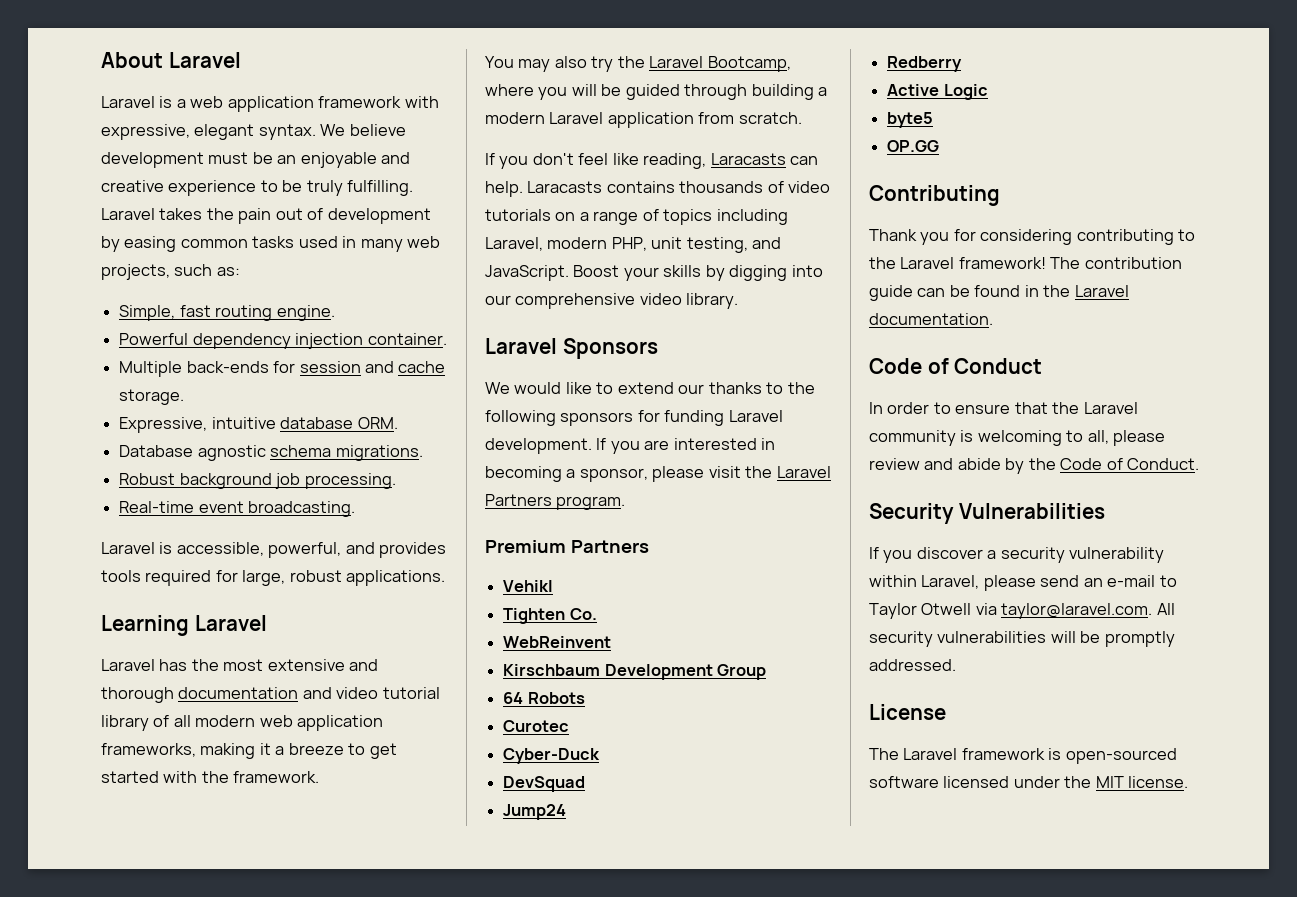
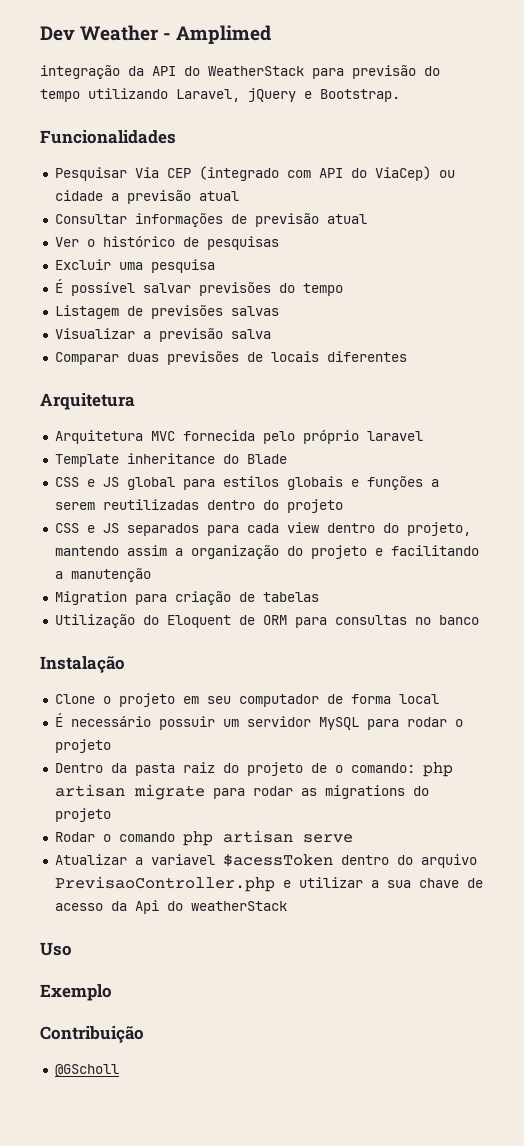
- About Laravel
- Laravel is a web application framework with expressive, elegant syntax. We believe development must be an enjoyable and creative experience to be truly fulfilling. Laravel takes the pain out of development by easing common tasks used in many web projects, such as:
- Simple, fast routing engine.
- Powerful dependency injection container.
- Multiple back-ends for session and cache storage.
- Expressive, intuitive database ORM.
- Database agnostic schema migrations.
- Robust background job processing.
- Real-time event broadcasting.
- Laravel is accessible, powerful, and provides tools required for large, robust applications.
- Learning Laravel
- Laravel has the most extensive and thorough documentation and video tutorial library of all modern web application frameworks, making it a breeze to get started with the framework.
- You may also try the Laravel Bootcamp, where you will be guided through building a modern Laravel application from scratch.
- If you don't feel like reading, Laracasts can help. Laracasts contains thousands of video tutorials on a range of topics including Laravel, modern PHP, unit testing, and JavaScript. Boost your skills by digging into our comprehensive video library.
- Laravel Sponsors
- We would like to extend our thanks to the following sponsors for funding Laravel development. If you are interested in becoming a sponsor, please visit the Laravel Partners program.
- Premium Partners
- Vehikl
- Tighten Co.
- WebReinvent
- Kirschbaum Development Group
- 64 Robots
- Curotec
- Cyber-Duck
- DevSquad
- Jump24
- Redberry
- Active Logic
- byte5
- OP.GG
- Contributing
- Thank you for considering contributing to the Laravel framework! The contribution guide can be found in the Laravel documentation.
- Code of Conduct
- In order to ensure that the Laravel community is welcoming to all, please review and abide by the Code of Conduct.
- Security Vulnerabilities
- If you discover a security vulnerability within Laravel, please send an e-mail to Taylor Otwell via taylor@laravel.com. All security vulnerabilities will be promptly addressed.
- License
- The Laravel framework is open-sourced software licensed under the MIT license.
+ Dev Weather - Amplimed
+ integração da API do WeatherStack para previsão do tempo utilizando Laravel, jQuery e Bootstrap.
+ Funcionalidades
+ Pesquisar Via CEP (integrado com API do ViaCep) ou cidade a previsão atual
+ Consultar informações de previsão atual
+ Ver o histórico de pesquisas
+ Excluir uma pesquisa
+ É possível salvar previsões do tempo
+ Listagem de previsões salvas
+ Visualizar a previsão salva
+ Comparar duas previsões de locais diferentes
+ Arquitetura
+ Arquitetura MVC fornecida pelo próprio laravel
+ Template inheritance do Blade
+ CSS e JS global para estilos globais e funções a serem reutilizadas dentro do projeto
+ CSS e JS separados para cada view dentro do projeto, mantendo assim a organização do projeto e facilitando a manutenção
+ Migration para criação de tabelas
+ Utilização do Eloquent de ORM para consultas no banco
+ Instalação
+ Clone o projeto em seu computador de forma local
+ É necessário possuir um servidor MySQL para rodar o projeto
+ Dentro da pasta raiz do projeto de o comando: php artisan migrate para rodar as migrations do projeto
+ Rodar o comando php artisan serve
+ Atualizar a variavel $acessToken dentro do arquivo PrevisaoController.php e utilizar a sua chave de acesso da Api do weatherStack
+ Uso
+ Exemplo
+ Contribuição
+ @GScholl

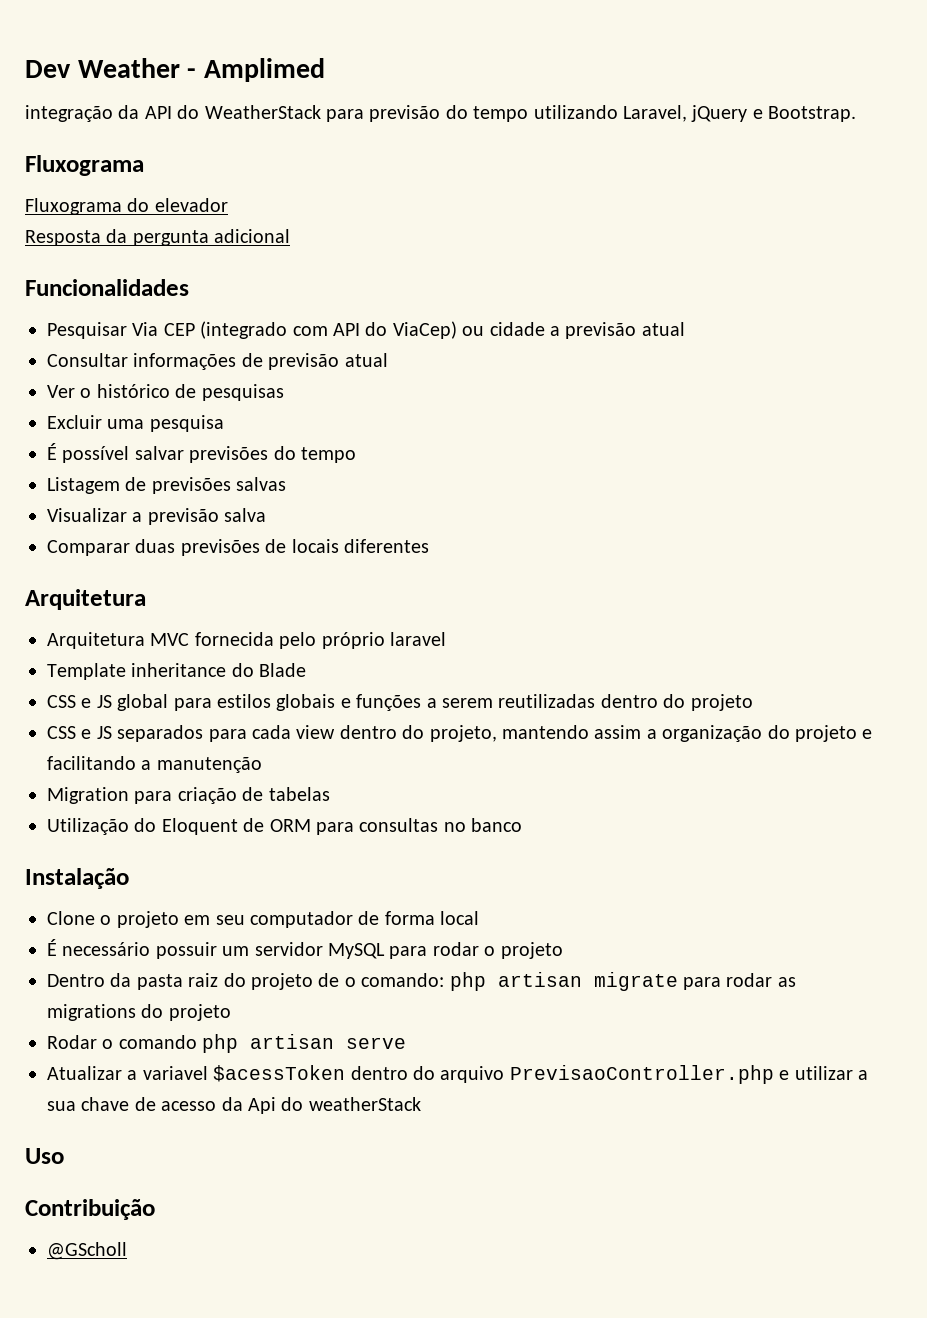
  integração da API do WeatherStack para previsão do tempo utilizando Laravel, jQuery e Bootstrap.
+ Fluxograma
+ Fluxograma do elevador
+ Resposta da pergunta adicional
- Exemplo

